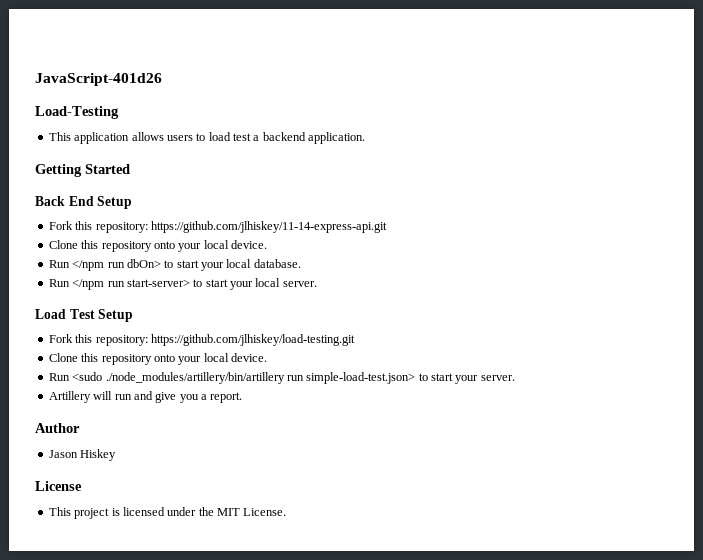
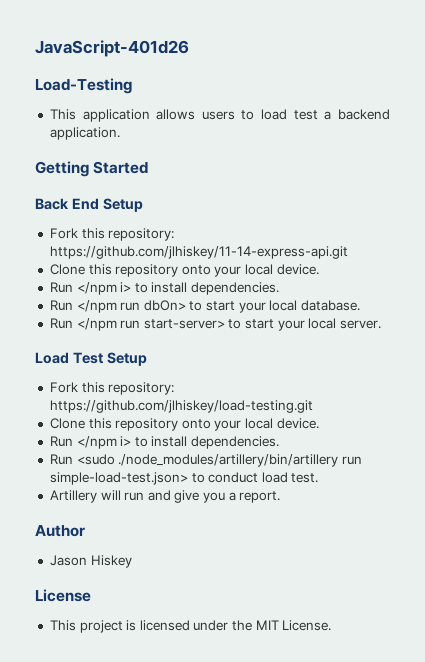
  Fork this repository: https://github.com/jlhiskey/11-14-express-api.git
  Clone this repository onto your local device.
+ Run </npm i> to install dependencies.
  Fork this repository: https://github.com/jlhiskey/load-testing.git
  Clone this repository onto your local device.
+ Run </npm i> to install dependencies.
- Run <sudo ./node_modules/artillery/bin/artillery run simple-load-test.json> to start your server.
+ Run <sudo ./node_modules/artillery/bin/artillery run simple-load-test.json> to conduct load test.

